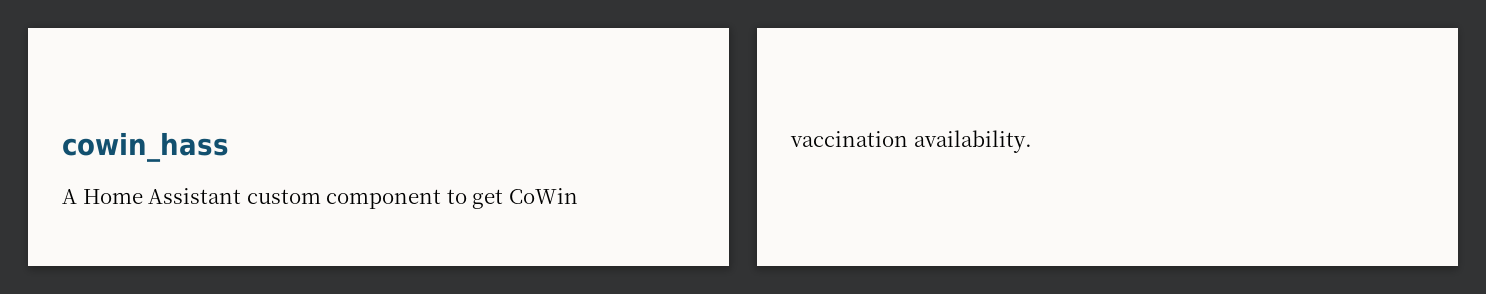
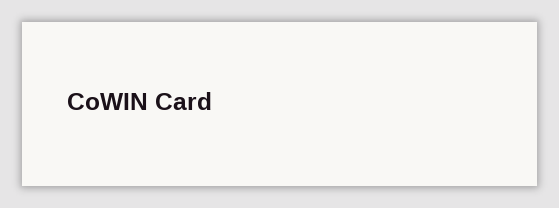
- cowin_hass
- A Home Assistant custom component to get CoWin vaccination availability.
+ CoWIN Card

